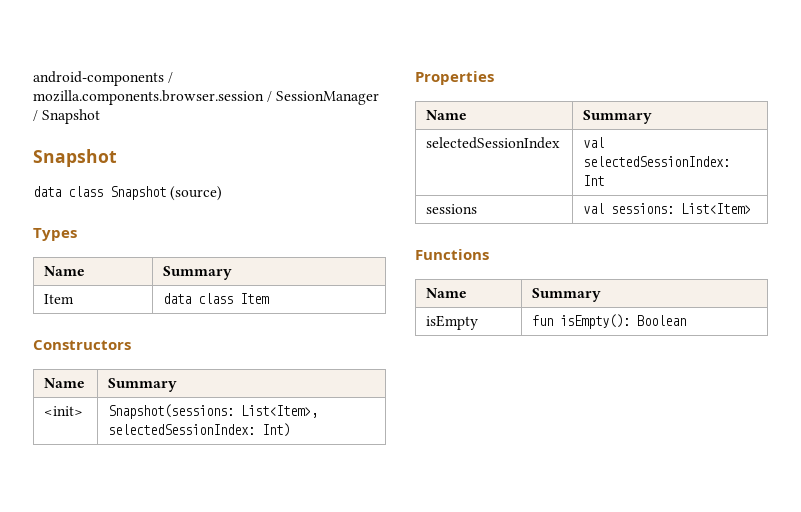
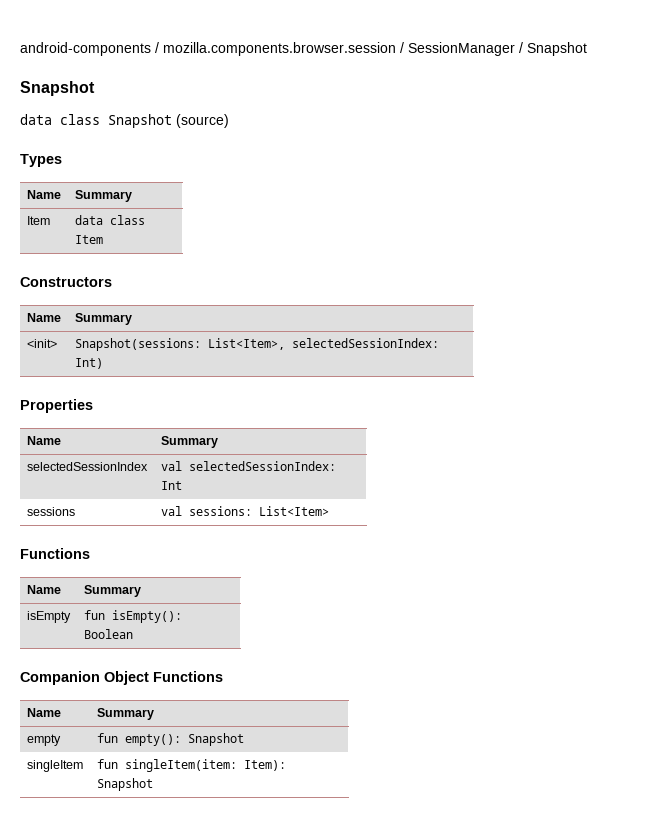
+ Companion Object Functions
+ Name | Summary
+ empty | fun empty(): Snapshot
+ singleItem | fun singleItem(item: Item): Snapshot

